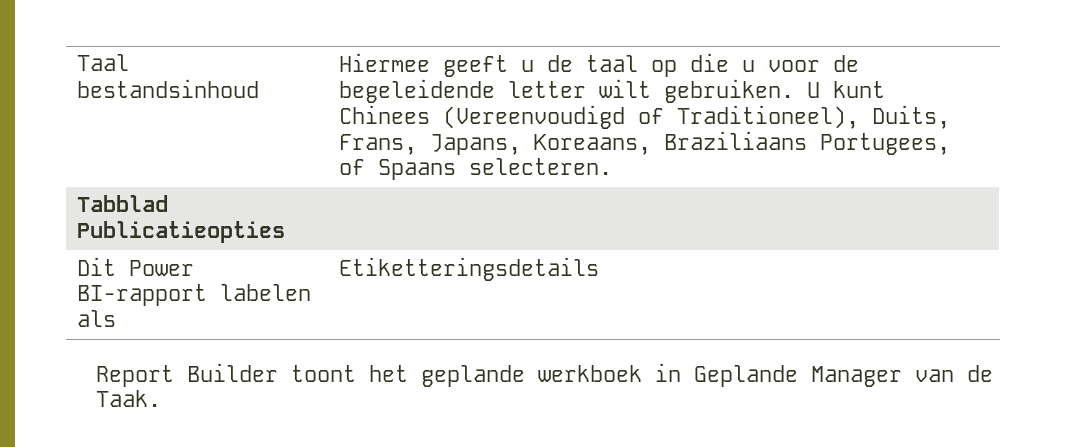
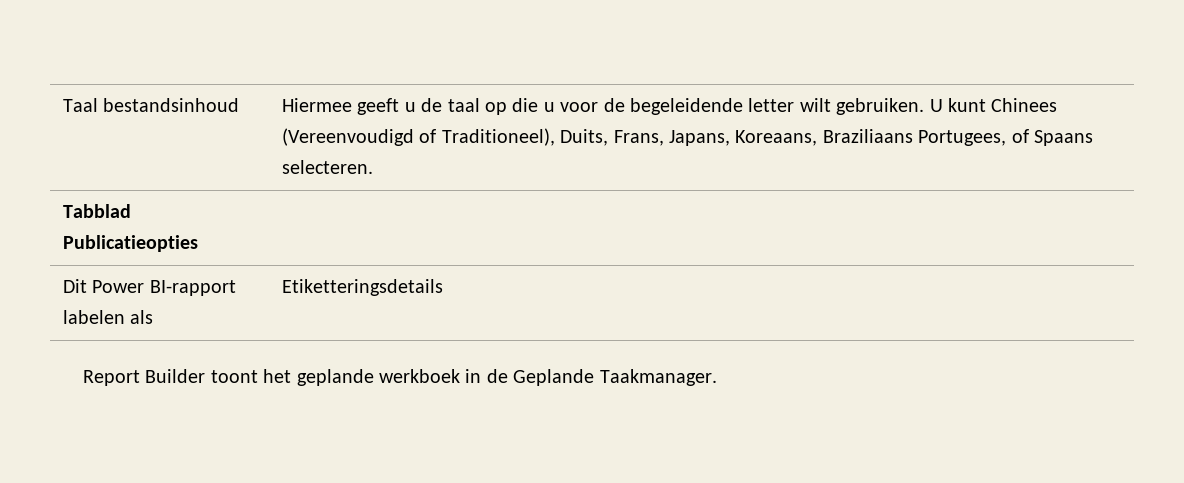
- Report Builder toont het geplande werkboek in Geplande Manager van de Taak.
+ Report Builder toont het geplande werkboek in de Geplande Taakmanager.

